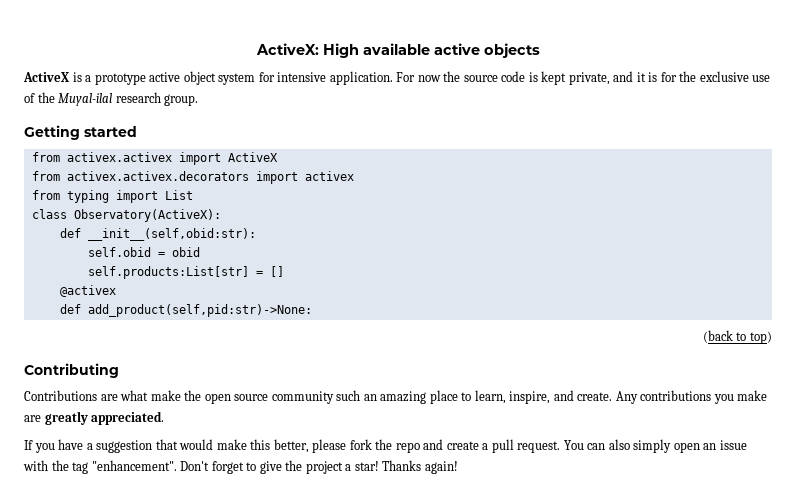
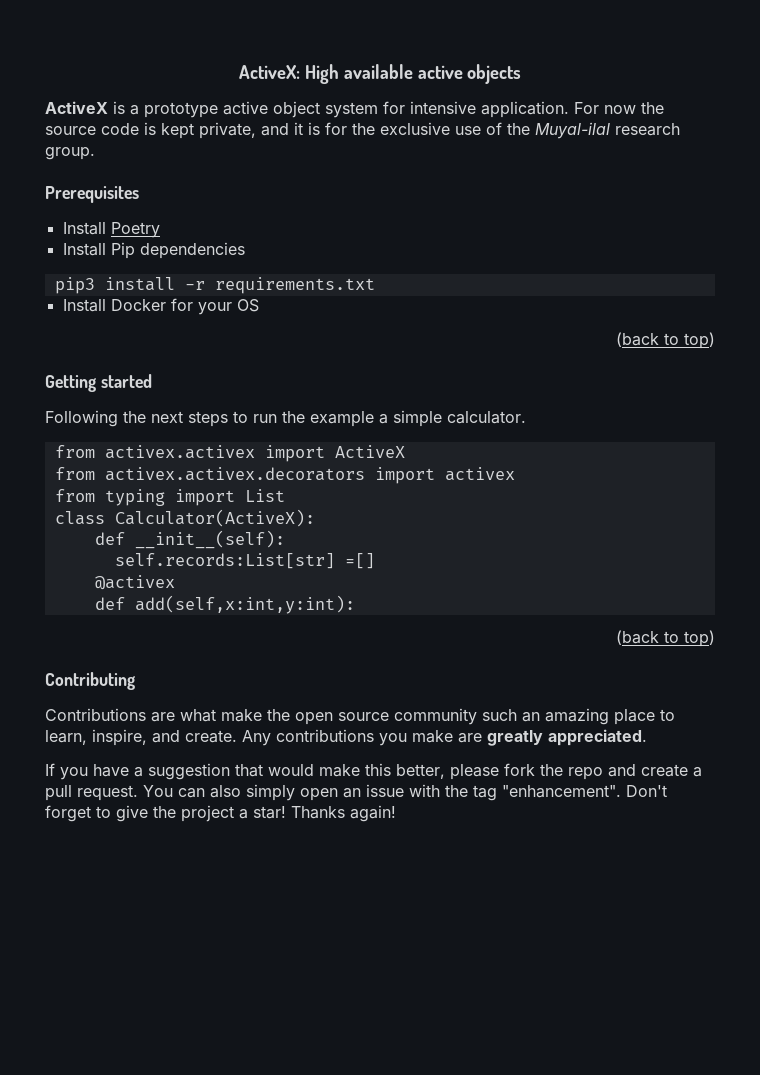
+ Prerequisites
+ Install Poetry
+ Install Pip dependencies
+ pip3 install -r requirements.txt
+ Install Docker for your OS
+ (back to top)
  Getting started
+ Following the next steps to run the example a simple calculator.
- class Observatory(ActiveX):
- def __init__(self,obid:str):
- self.obid = obid
- self.products:List[str] = []
+ class Calculator(ActiveX):
+ def __init__(self):
+ self.records:List[str] =[]
- def add_product(self,pid:str)->None:
+ def add(self,x:int,y:int):

